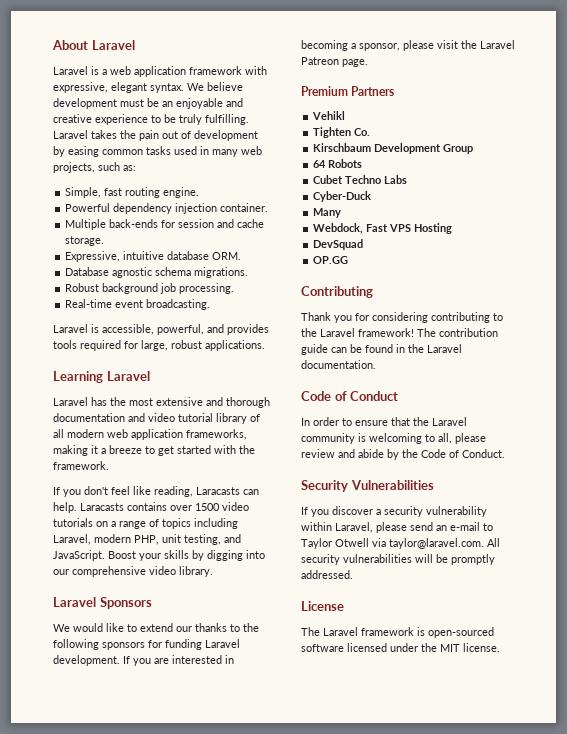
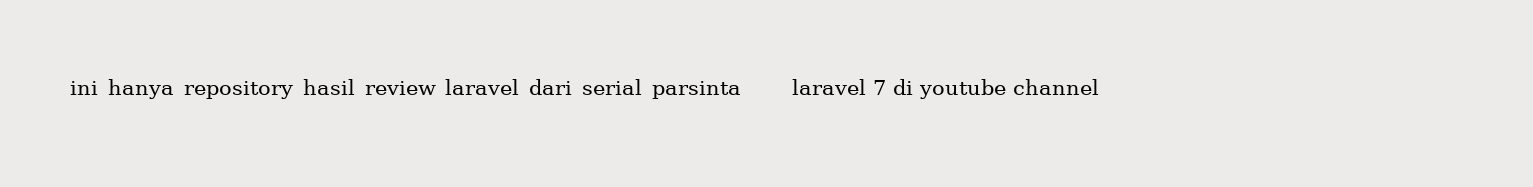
- About Laravel
- Laravel is a web application framework with expressive, elegant syntax. We believe development must be an enjoyable and creative experience to be truly fulfilling. Laravel takes the pain out of development by easing common tasks used in many web projects, such as:
- Simple, fast routing engine.
- Powerful dependency injection container.
- Multiple back-ends for session and cache storage.
- Expressive, intuitive database ORM.
- Database agnostic schema migrations.
- Robust background job processing.
- Real-time event broadcasting.
- Laravel is accessible, powerful, and provides tools required for large, robust applications.
- Learning Laravel
- Laravel has the most extensive and thorough documentation and video tutorial library of all modern web application frameworks, making it a breeze to get started with the framework.
- If you don't feel like reading, Laracasts can help. Laracasts contains over 1500 video tutorials on a range of topics including Laravel, modern PHP, unit testing, and JavaScript. Boost your skills by digging into our comprehensive video library.
- Laravel Sponsors
- We would like to extend our thanks to the following sponsors for funding Laravel development. If you are interested in becoming a sponsor, please visit the Laravel Patreon page.
- Premium Partners
- Vehikl
- Tighten Co.
- Kirschbaum Development Group
- 64 Robots
- Cubet Techno Labs
- Cyber-Duck
- Many
- Webdock, Fast VPS Hosting
- DevSquad
- OP.GG
- Contributing
- Thank you for considering contributing to the Laravel framework! The contribution guide can be found in the Laravel documentation.
- Code of Conduct
- In order to ensure that the Laravel community is welcoming to all, please review and abide by the Code of Conduct.
- Security Vulnerabilities
- If you discover a security vulnerability within Laravel, please send an e-mail to Taylor Otwell via taylor@laravel.com. All security vulnerabilities will be promptly addressed.
- License
- The Laravel framework is open-sourced software licensed under the MIT license.
+ ini hanya repository hasil review laravel dari serial parsinta laravel 7 di youtube channel

